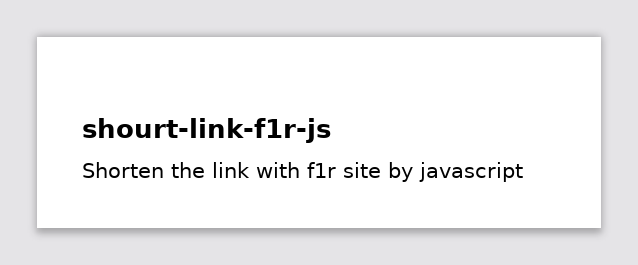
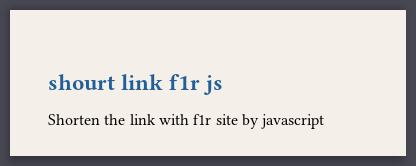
- shourt-link-f1r-js
+ shourt link f1r js

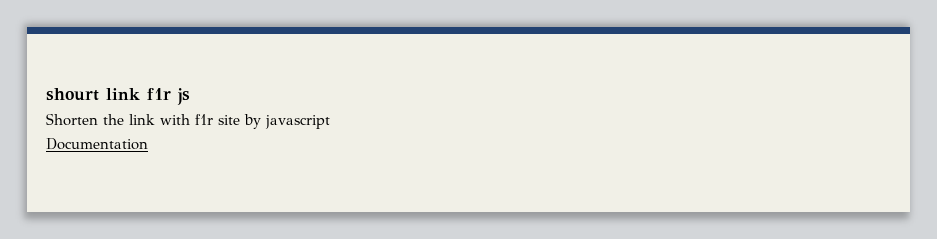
+ Documentation

